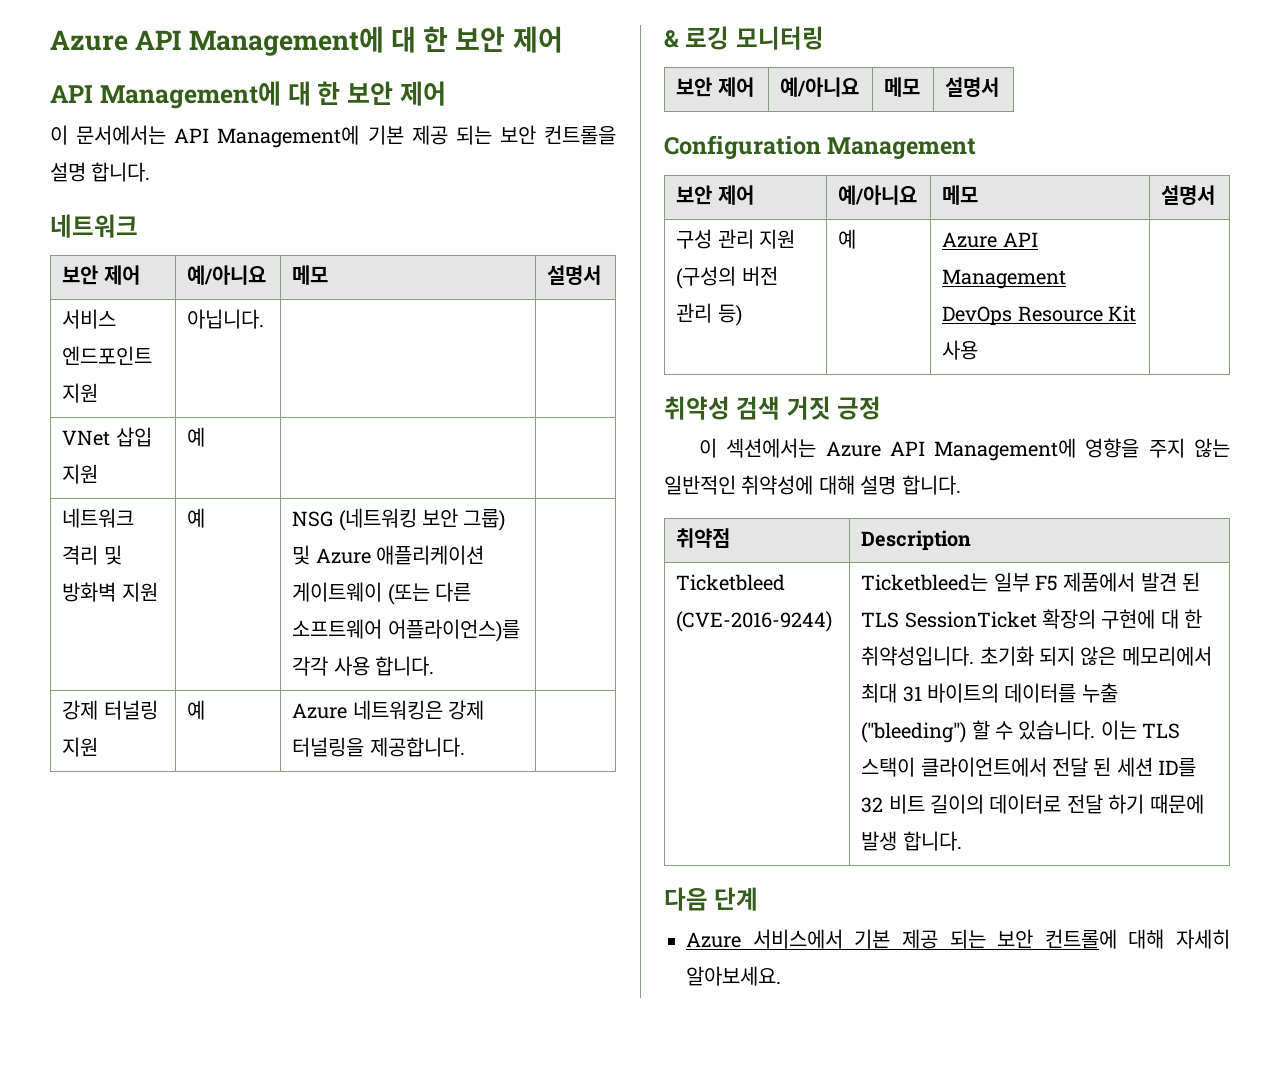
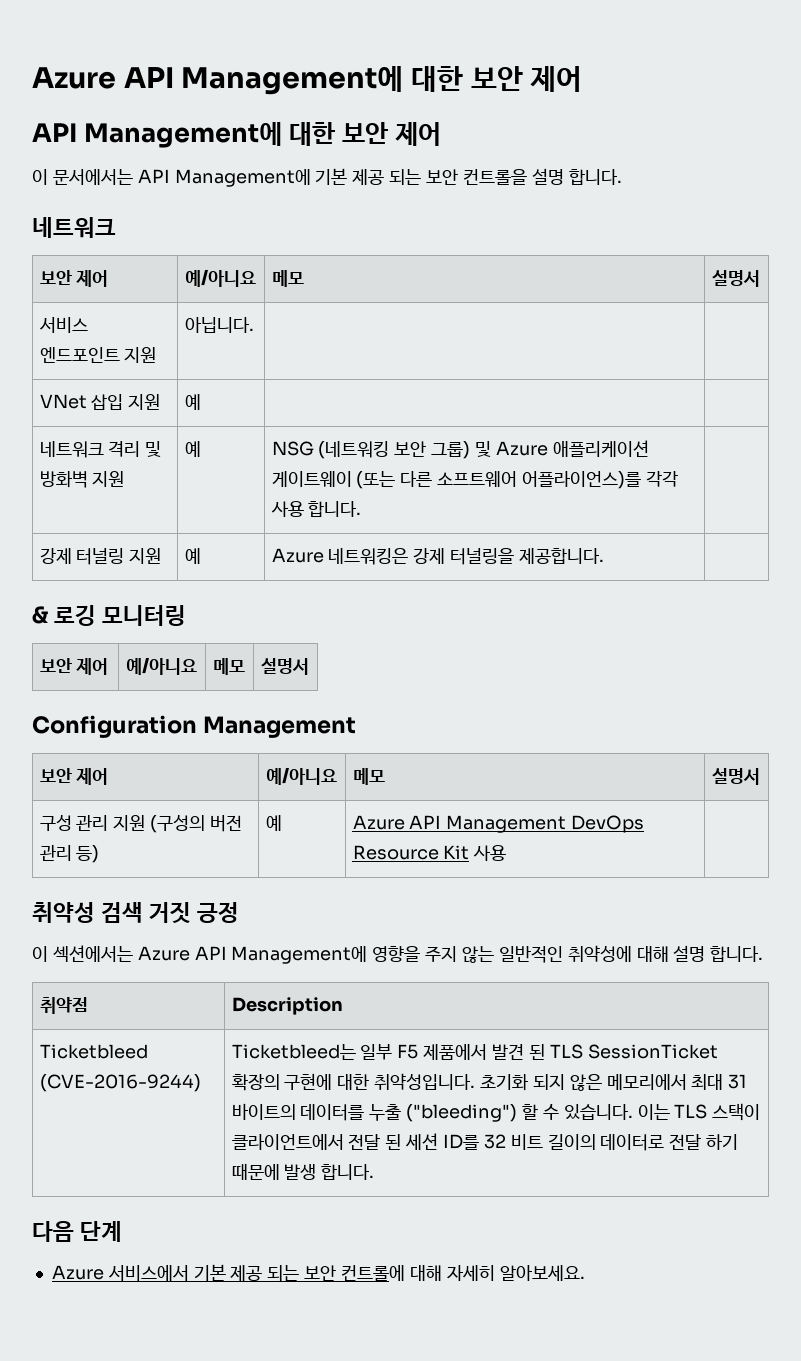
- Azure API Management에 대 한 보안 제어
- API Management에 대 한 보안 제어
+ Azure API Management에 대한 보안 제어
+ API Management에 대한 보안 제어
- Ticketbleed는 일부 F5 제품에서 발견 된 TLS SessionTicket 확장의 구현에 대 한 취약성입니다.
+ Ticketbleed는 일부 F5 제품에서 발견 된 TLS SessionTicket 확장의 구현에 대한 취약성입니다.

